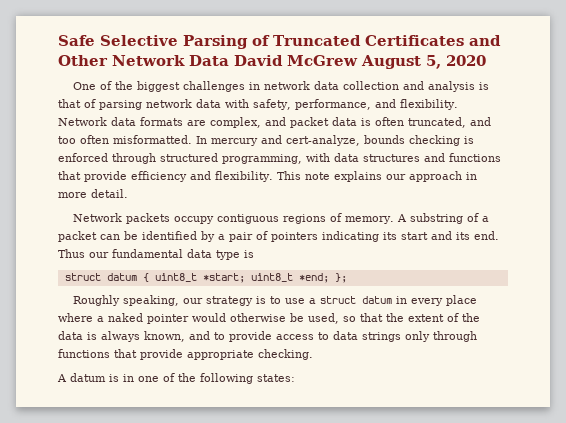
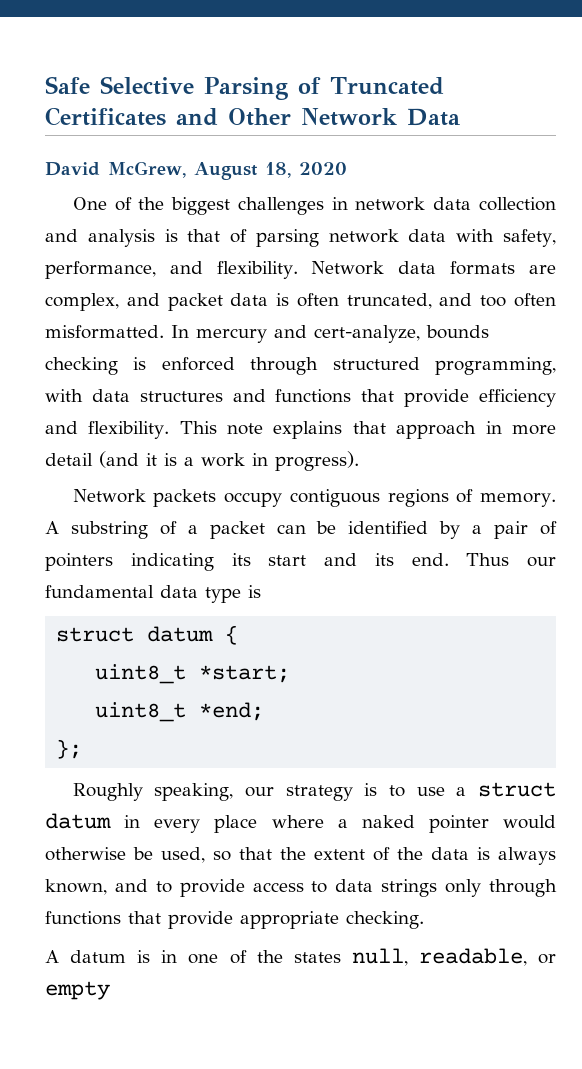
- Safe Selective Parsing of Truncated Certificates and Other Network Data David McGrew August 5, 2020
+ Safe Selective Parsing of Truncated Certificates and Other Network Data
+ David McGrew, August 18, 2020
- This note explains our approach in more detail.
+ This note explains that approach in more detail (and it is a work in progress).
- struct datum { uint8_t *start; uint8_t *end; };
+ struct datum {
+ uint8_t *start;
+ uint8_t *end;
+ };
- A datum is in one of the following states:
+ A datum is in one of the states null, readable, or empty

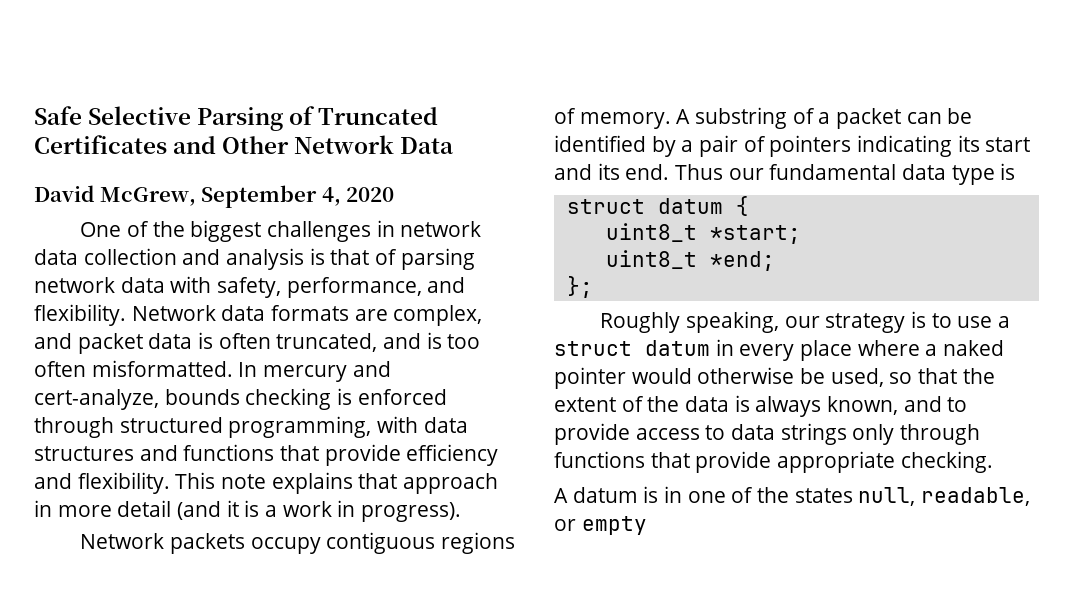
- David McGrew, August 18, 2020
+ David McGrew, September 4, 2020
- Network data formats are complex, and packet data is often truncated, and too often misformatted.
+ Network data formats are complex, and packet data is often truncated, and is too often misformatted.

